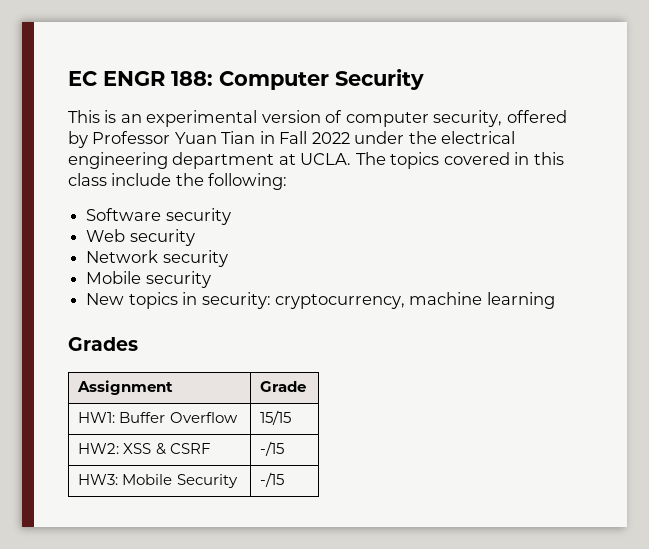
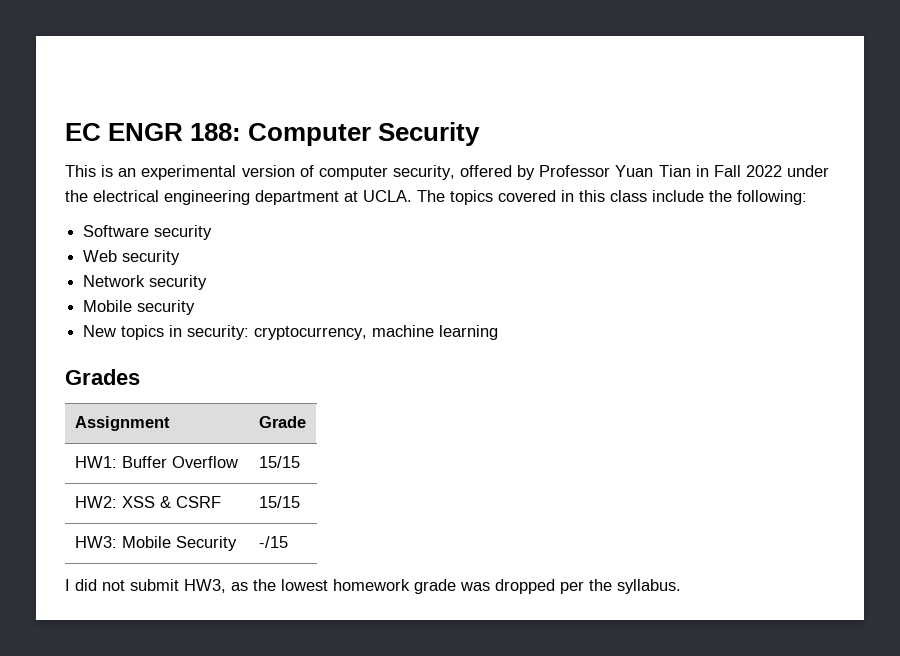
- HW2: XSS & CSRF | -/15
+ HW2: XSS & CSRF | 15/15
+ I did not submit HW3, as the lowest homework grade was dropped per the syllabus.

